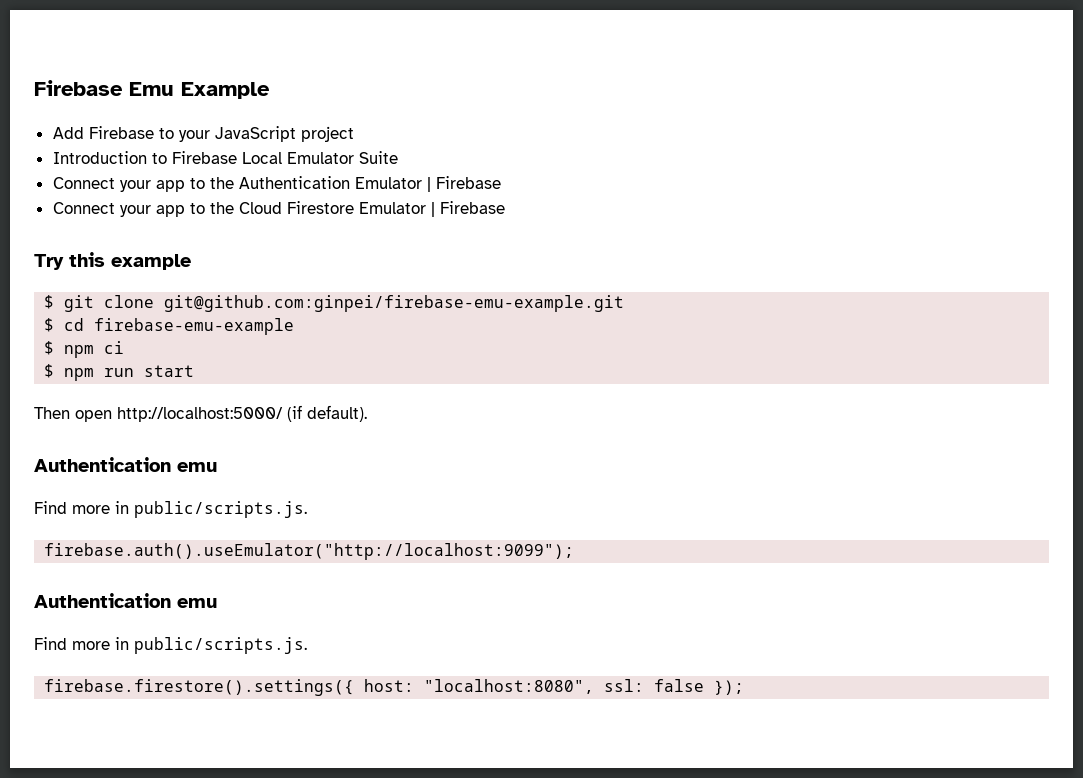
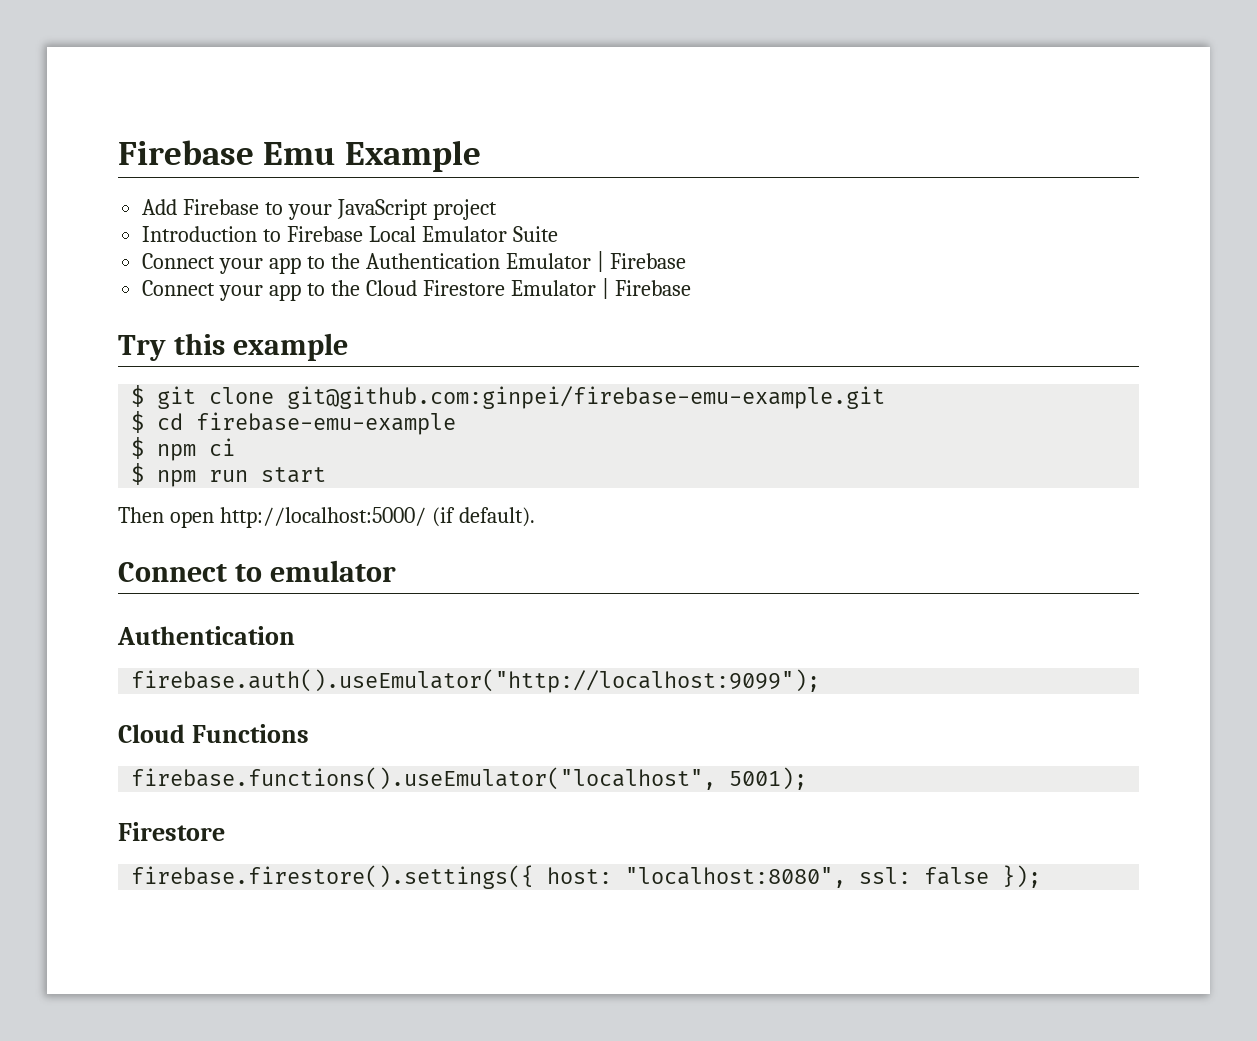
  Then open http://localhost:5000/ (if default).
- Authentication emu
- Find more in public/scripts.js.
+ Connect to emulator
+ Authentication
  firebase.auth().useEmulator("http://localhost:9099");
- Authentication emu
- Find more in public/scripts.js.
+ Cloud Functions
+ firebase.functions().useEmulator("localhost", 5001);
+ Firestore

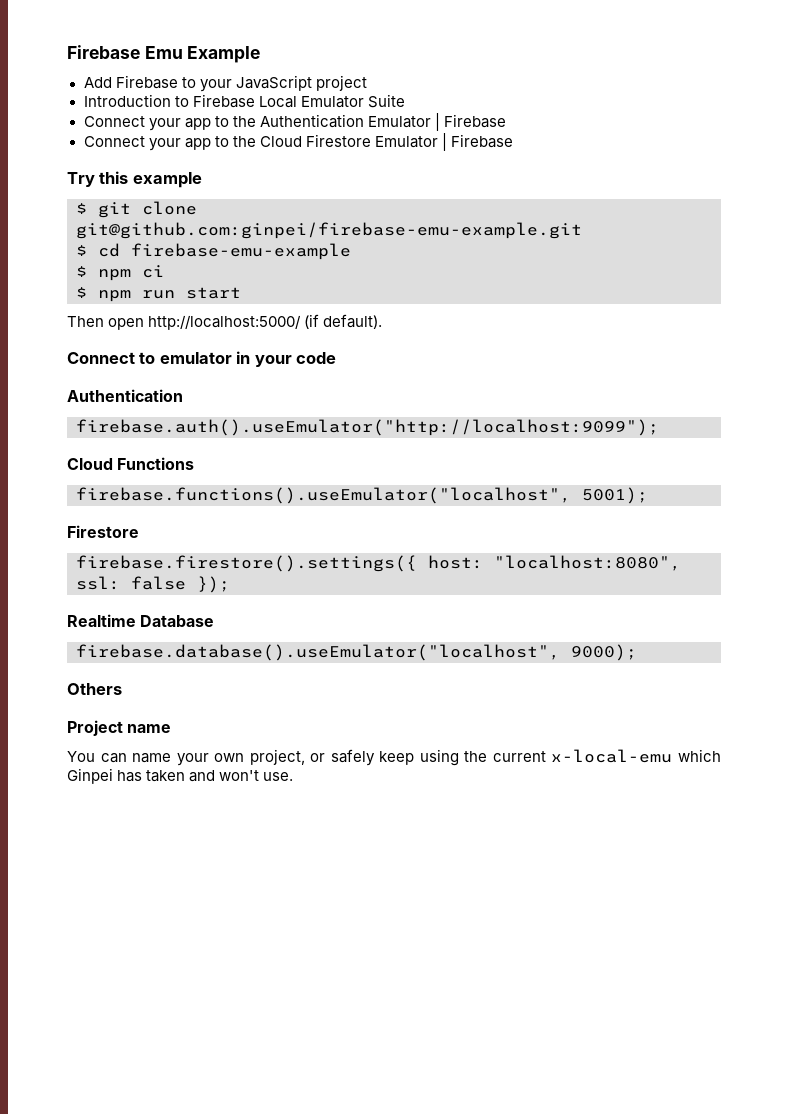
- Connect to emulator
+ Connect to emulator in your code
+ Realtime Database
+ firebase.database().useEmulator("localhost", 9000);
+ Others
+ Project name
+ You can name your own project, or safely keep using the current x-local-emu which Ginpei has taken and won't use.

